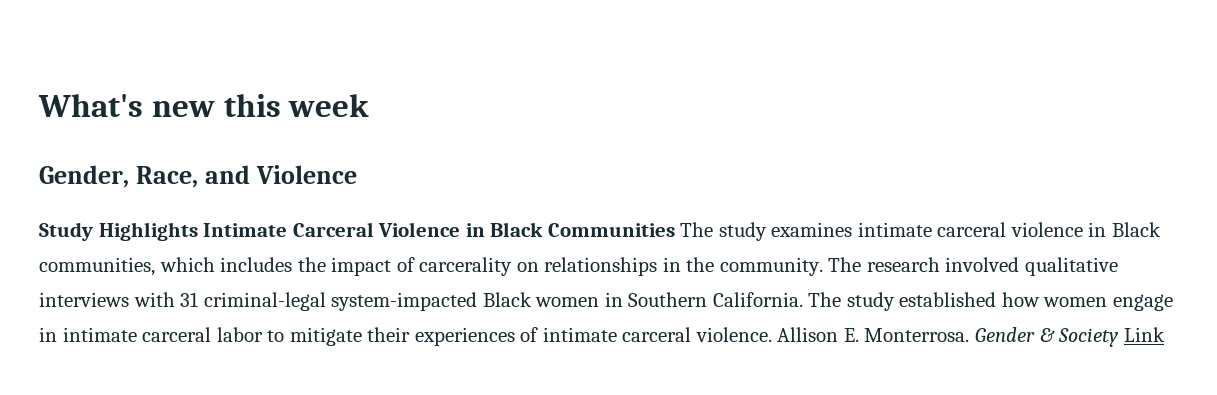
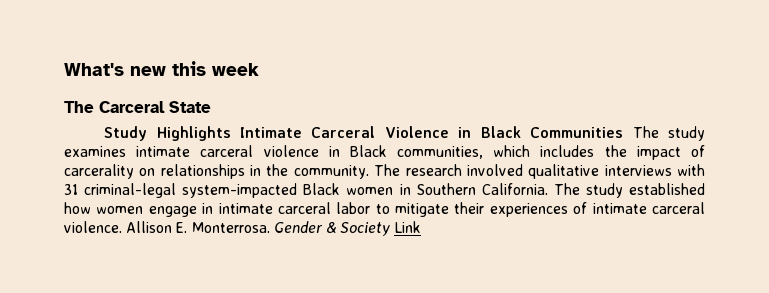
- Gender, Race, and Violence
+ The Carceral State

